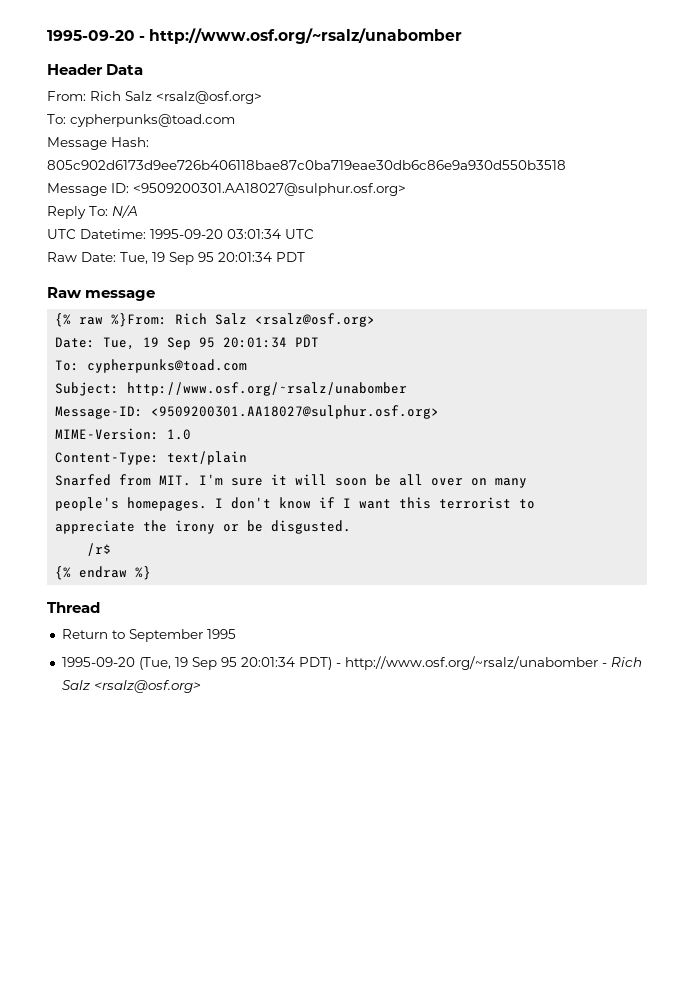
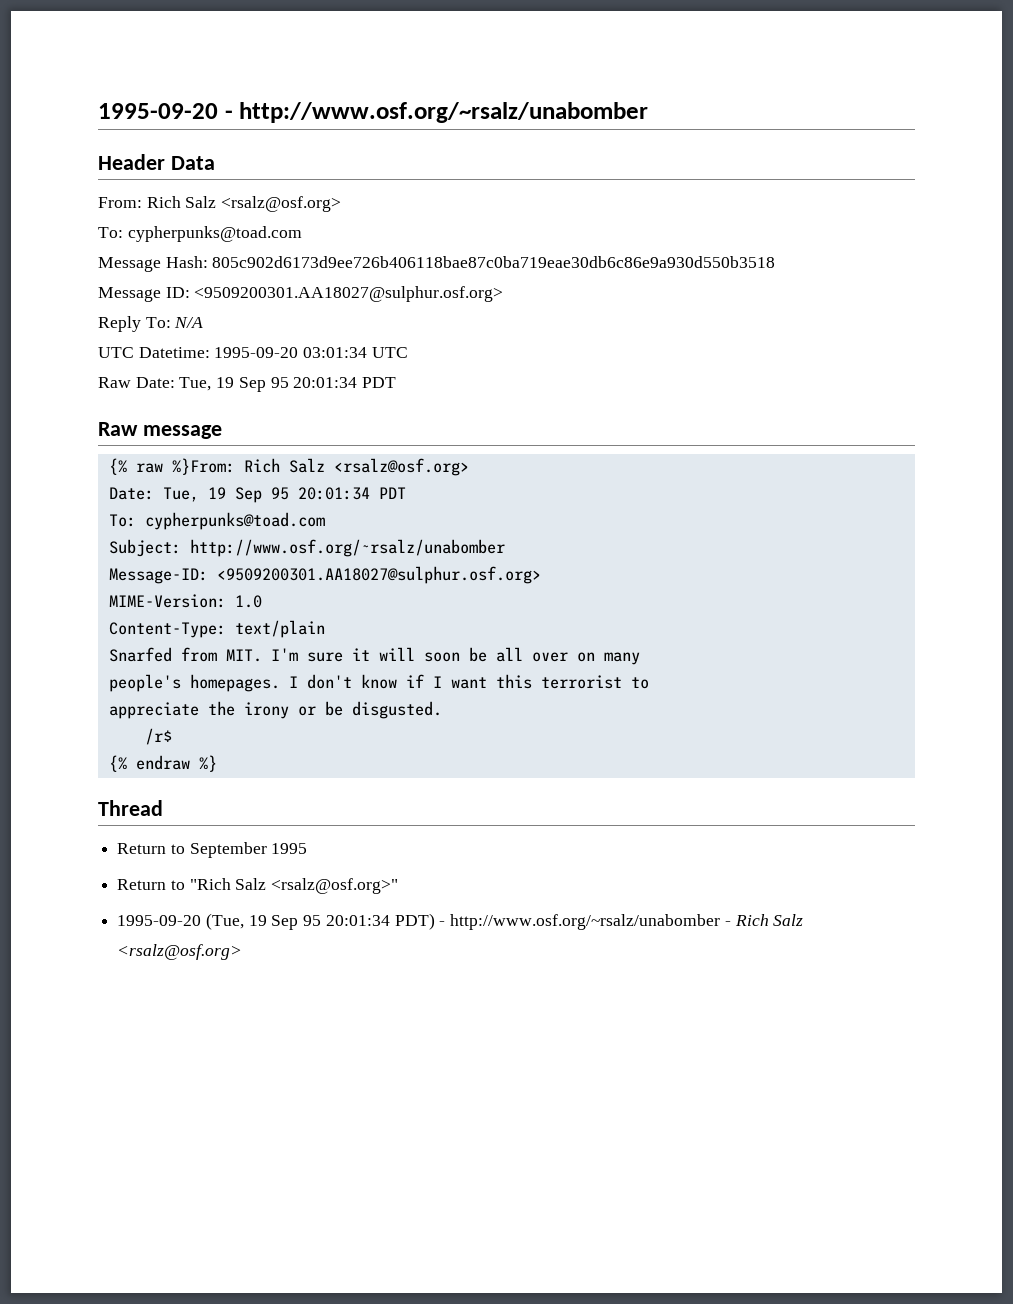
+ Return to "Rich Salz <rsalz@osf.org>"

